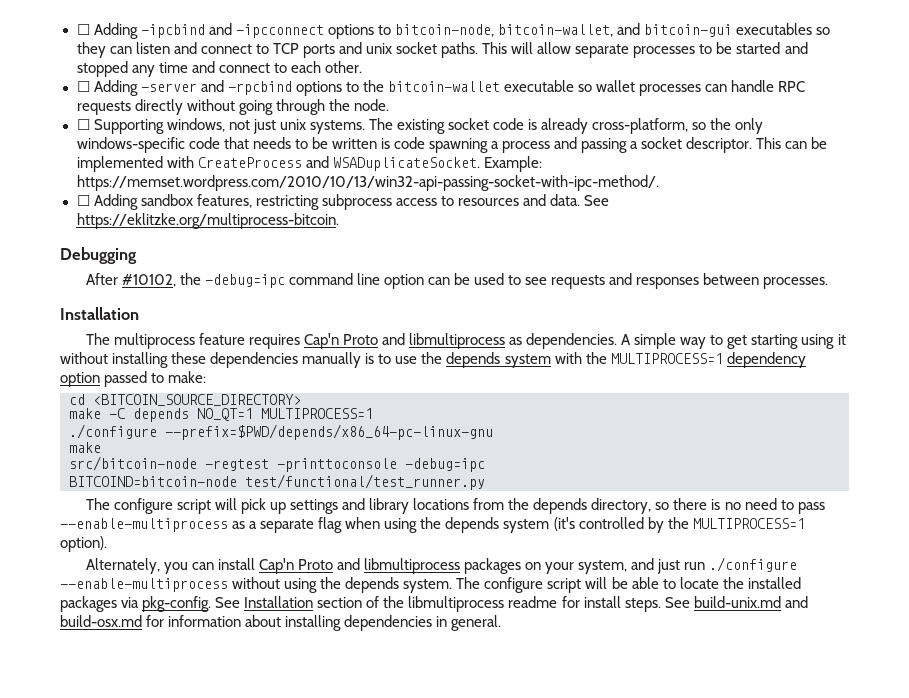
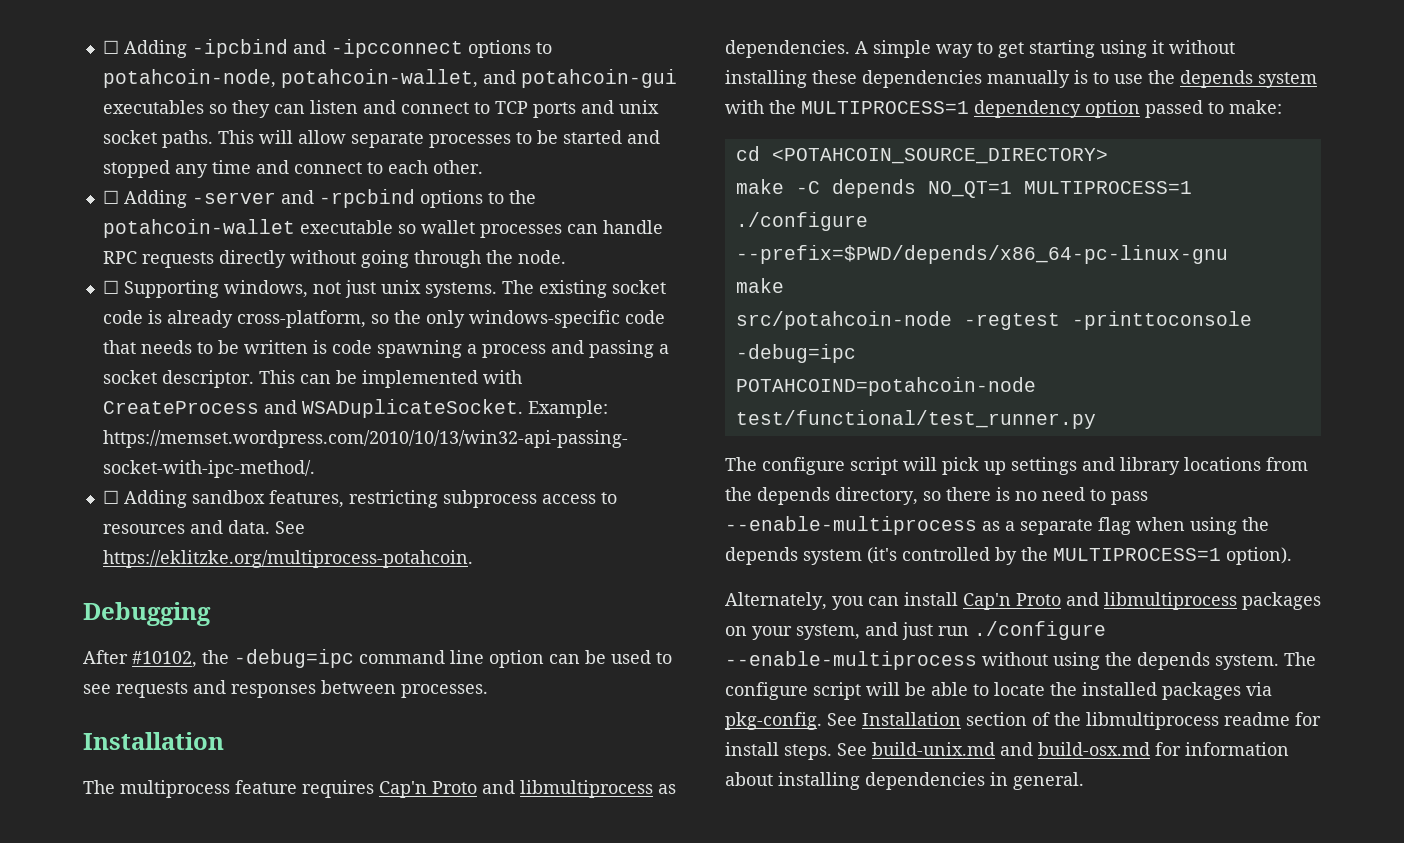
- ☐ Adding -ipcbind and -ipcconnect options to bitcoin-node, bitcoin-wallet, and bitcoin-gui executables so they can listen and connect to TCP ports and unix socket paths.
+ ☐ Adding -ipcbind and -ipcconnect options to potahcoin-node, potahcoin-wallet, and potahcoin-gui executables so they can listen and connect to TCP ports and unix socket paths.
- ☐ Adding -server and -rpcbind options to the bitcoin-wallet executable so wallet processes can handle RPC requests directly without going through the node.
+ ☐ Adding -server and -rpcbind options to the potahcoin-wallet executable so wallet processes can handle RPC requests directly without going through the node.
- See https://eklitzke.org/multiprocess-bitcoin.
+ See https://eklitzke.org/multiprocess-potahcoin.
- cd <BITCOIN_SOURCE_DIRECTORY>
+ cd <POTAHCOIN_SOURCE_DIRECTORY>
- src/bitcoin-node -regtest -printtoconsole -debug=ipc
+ src/potahcoin-node -regtest -printtoconsole -debug=ipc
- BITCOIND=bitcoin-node test/functional/test_runner.py
+ POTAHCOIND=potahcoin-node test/functional/test_runner.py

